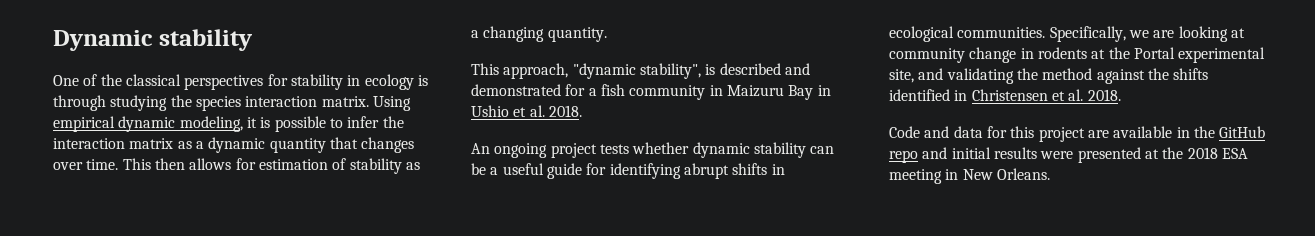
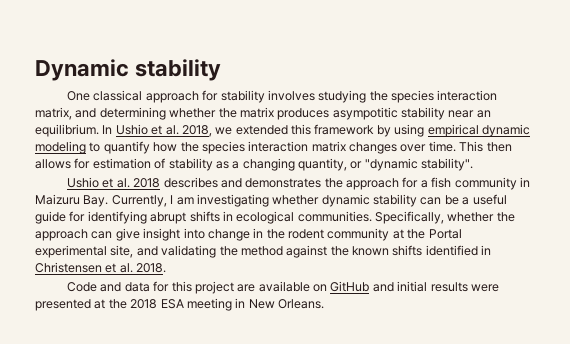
- One of the classical perspectives for stability in ecology is through studying the species interaction matrix. Using empirical dynamic modeling, it is possible to infer the interaction matrix as a dynamic quantity that changes over time.
+ One classical approach for stability involves studying the species interaction matrix, and determining whether the matrix produces asympotitic stability near an equilibrium. In Ushio et al. 2018, we extended this framework by using empirical dynamic modeling to quantify how the species interaction matrix changes over time.
- This then allows for estimation of stability as a changing quantity.
- This approach, "dynamic stability", is described and demonstrated for a fish community in Maizuru Bay in Ushio et al. 2018.
- An ongoing project tests whether dynamic stability can be a useful guide for identifying abrupt shifts in ecological communities.
+ This then allows for estimation of stability as a changing quantity, or "dynamic stability".
+ Ushio et al. 2018 describes and demonstrates the approach for a fish community in Maizuru Bay. Currently, I am investigating whether dynamic stability can be a useful guide for identifying abrupt shifts in ecological communities.
- Specifically, we are looking at community change in rodents at the Portal experimental site, and validating the method against the shifts identified in Christensen et al. 2018.
+ Specifically, whether the approach can give insight into change in the rodent community at the Portal experimental site, and validating the method against the known shifts identified in Christensen et al. 2018.
- Code and data for this project are available in the GitHub repo and initial results were presented at the 2018 ESA meeting in New Orleans.
+ Code and data for this project are available on GitHub and initial results were presented at the 2018 ESA meeting in New Orleans.

